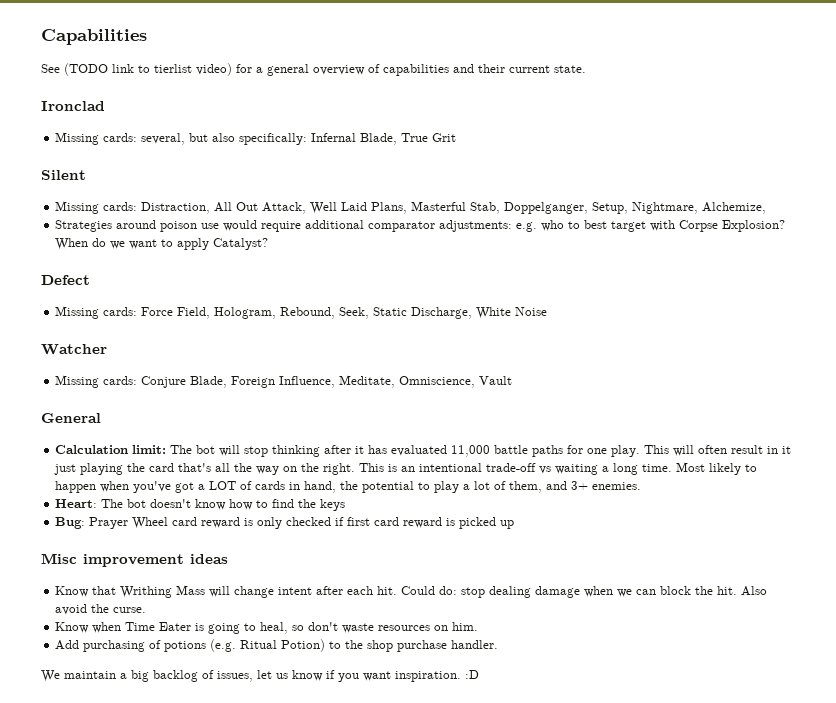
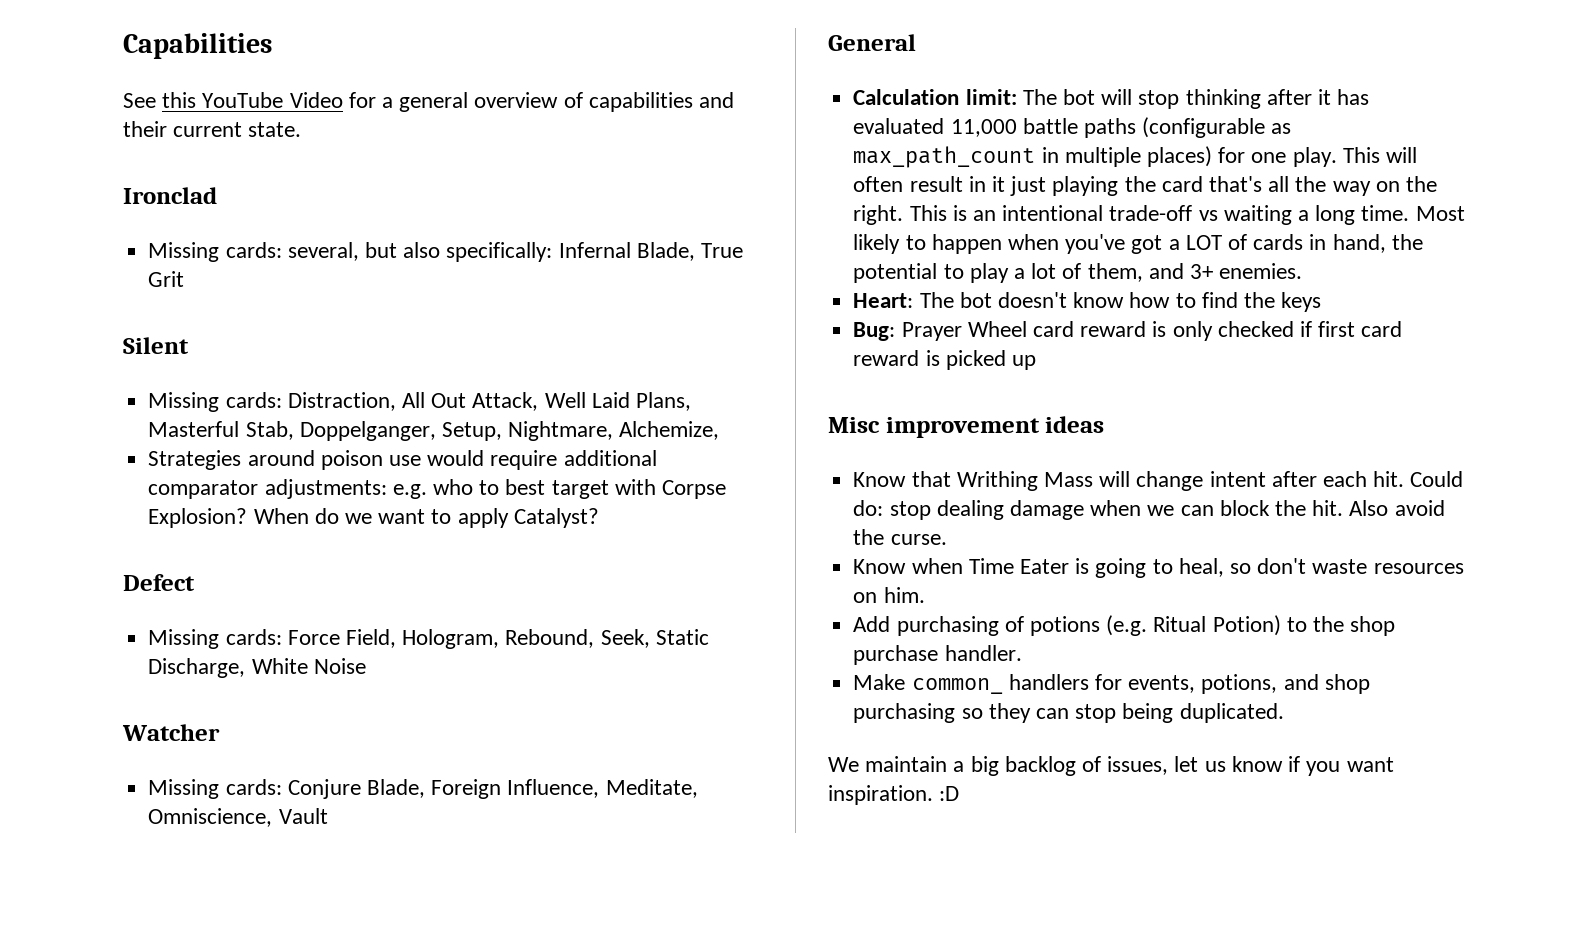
- See (TODO link to tierlist video) for a general overview of capabilities and their current state.
+ See this YouTube Video for a general overview of capabilities and their current state.
- Calculation limit: The bot will stop thinking after it has evaluated 11,000 battle paths for one play.
+ Calculation limit: The bot will stop thinking after it has evaluated 11,000 battle paths (configurable as max_path_count in multiple places) for one play.
+ Make common_ handlers for events, potions, and shop purchasing so they can stop being duplicated.

